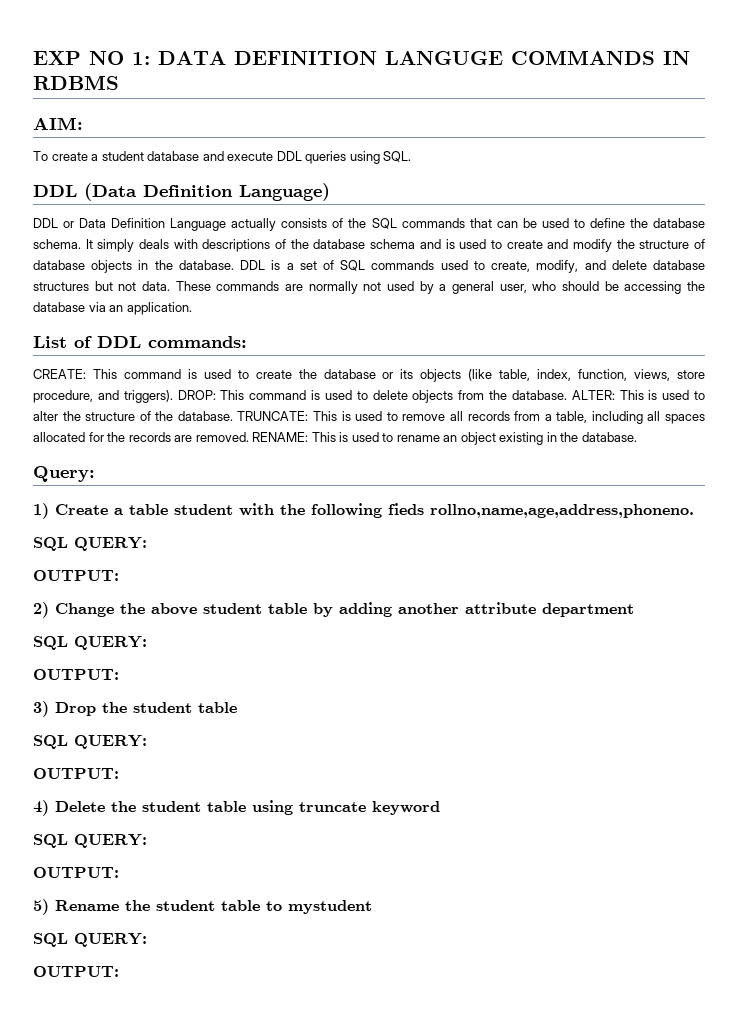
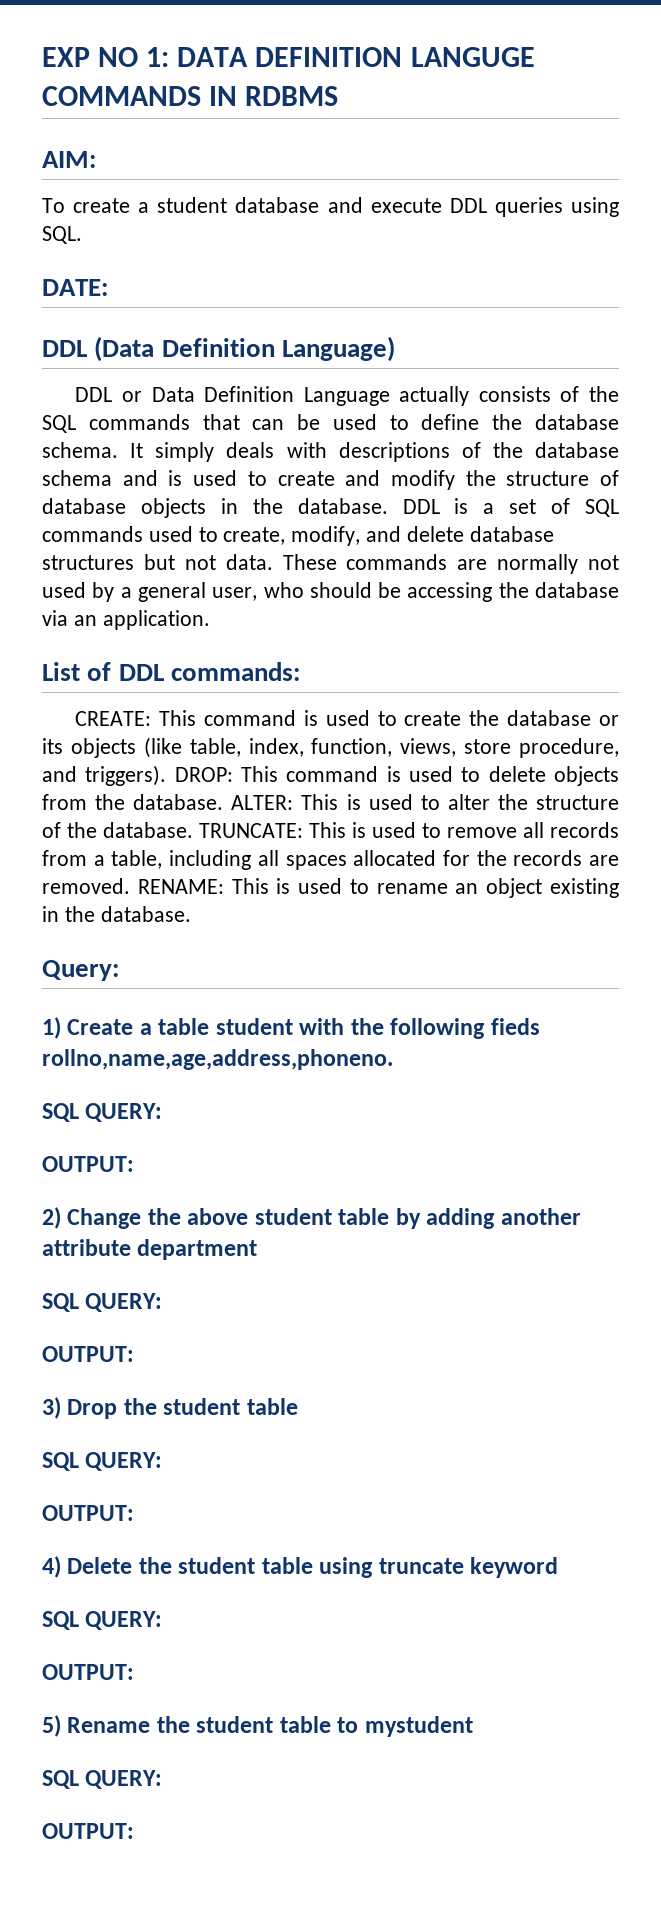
+ DATE:

